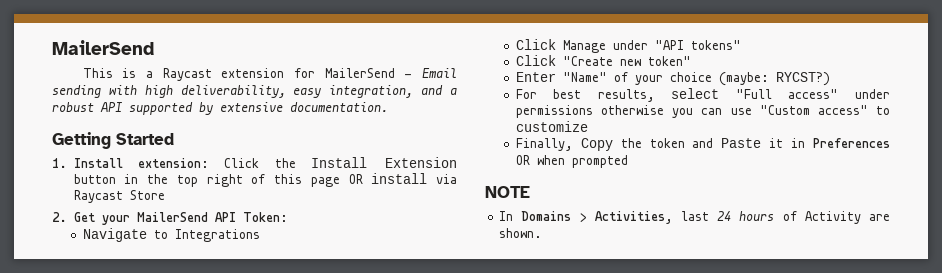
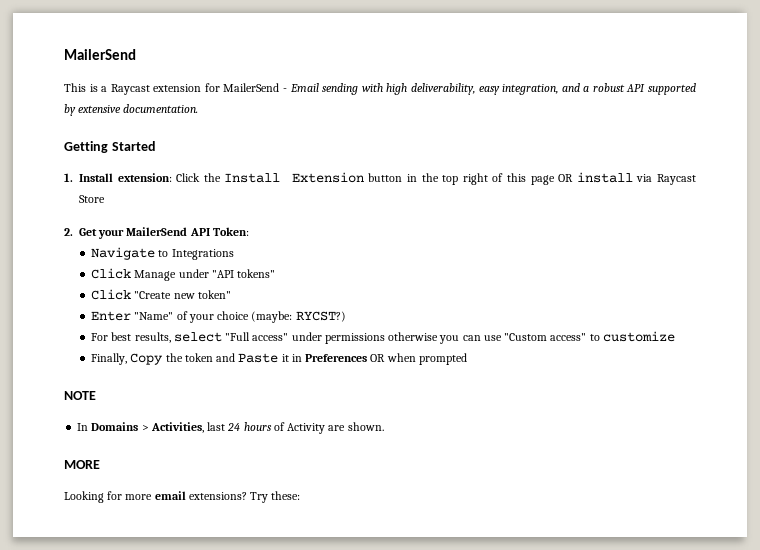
+ MORE
+ Looking for more email extensions? Try these:

